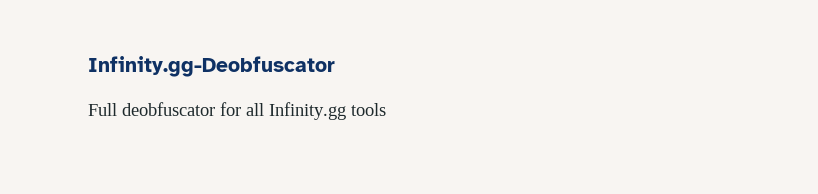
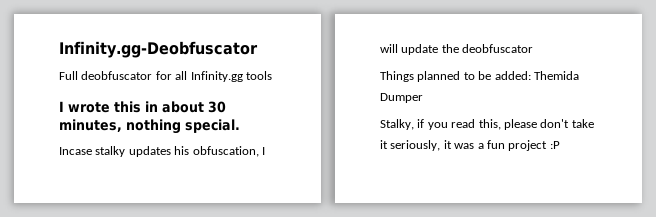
+ I wrote this in about 30 minutes, nothing special.
+ Incase stalky updates his obfuscation, I will update the deobfuscator
+ Things planned to be added: Themida Dumper
+ Stalky, if you read this, please don't take it seriously, it was a fun project :P

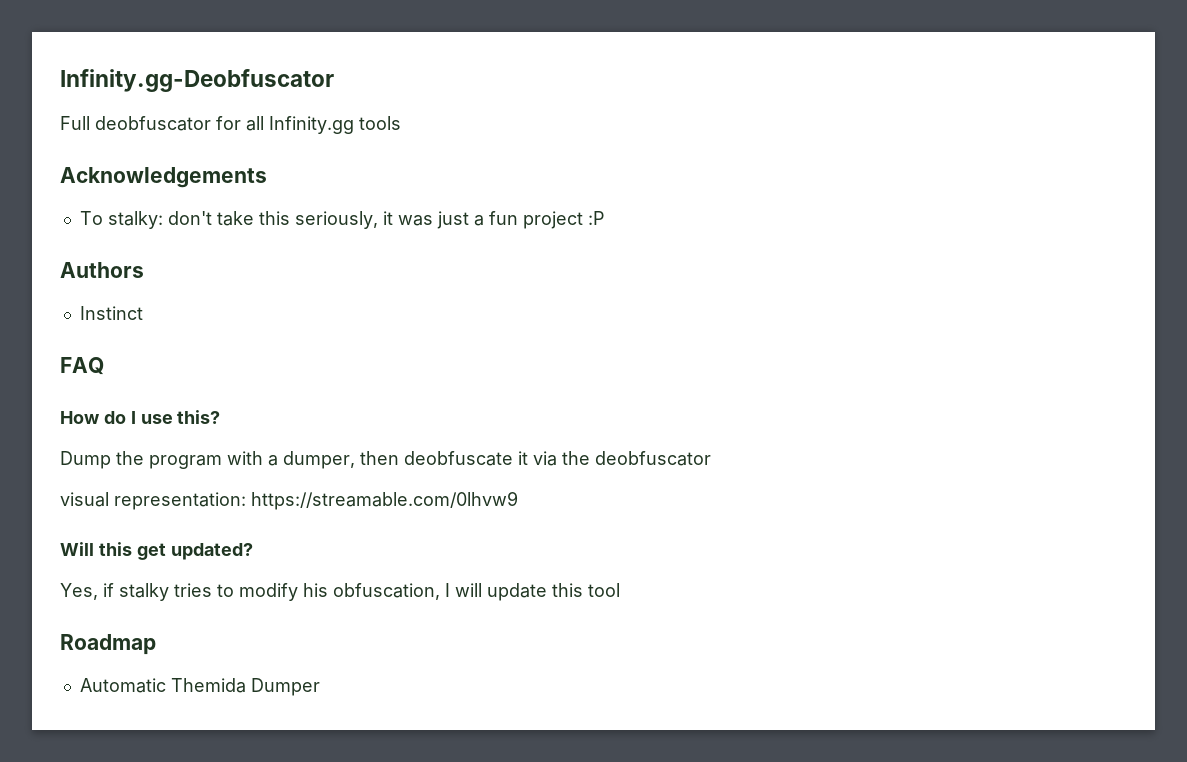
- I wrote this in about 30 minutes, nothing special.
- Incase stalky updates his obfuscation, I will update the deobfuscator
- Things planned to be added: Themida Dumper
- Stalky, if you read this, please don't take it seriously, it was a fun project :P
+ Acknowledgements
+ To stalky: don't take this seriously, it was just a fun project :P
+ Authors
+ Instinct
+ FAQ
+ How do I use this?
+ Dump the program with a dumper, then deobfuscate it via the deobfuscator
+ visual representation: https://streamable.com/0lhvw9
+ Will this get updated?
+ Yes, if stalky tries to modify his obfuscation, I will update this tool
+ Roadmap
+ Automatic Themida Dumper

